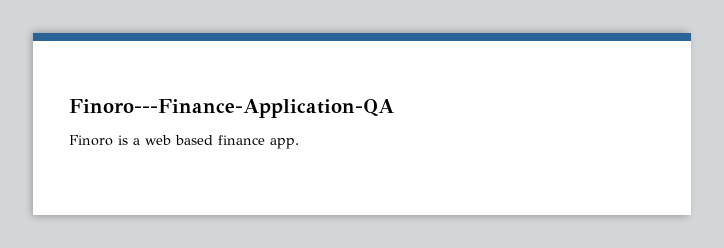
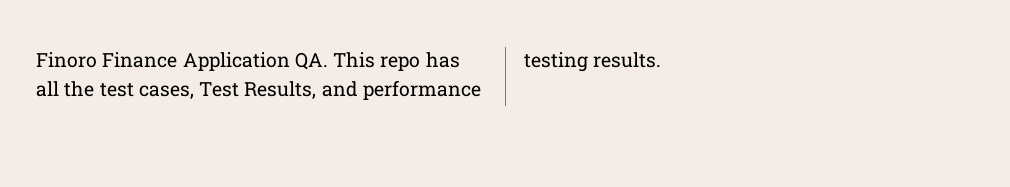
- Finoro---Finance-Application-QA
- Finoro is a web based finance app.
+ Finoro Finance Application QA. This repo has all the test cases, Test Results, and performance testing results.

